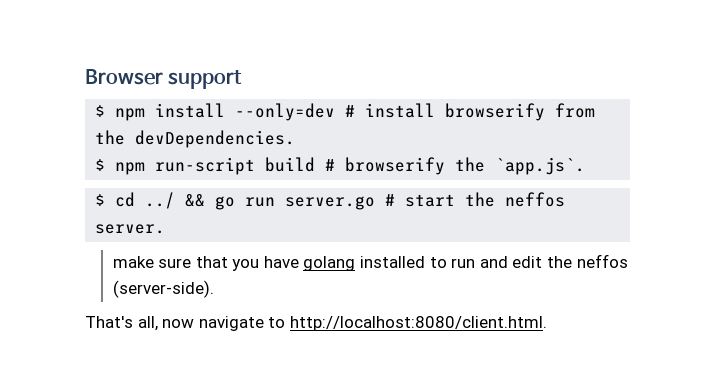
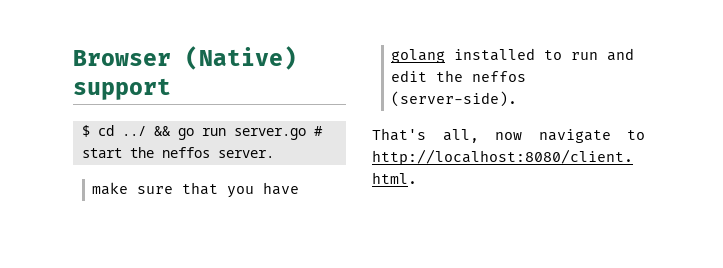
- Browser support
+ Browser (Native) support
- $ npm install --only=dev # install browserify from the devDependencies.
- $ npm run-script build # browserify the `app.js`.

